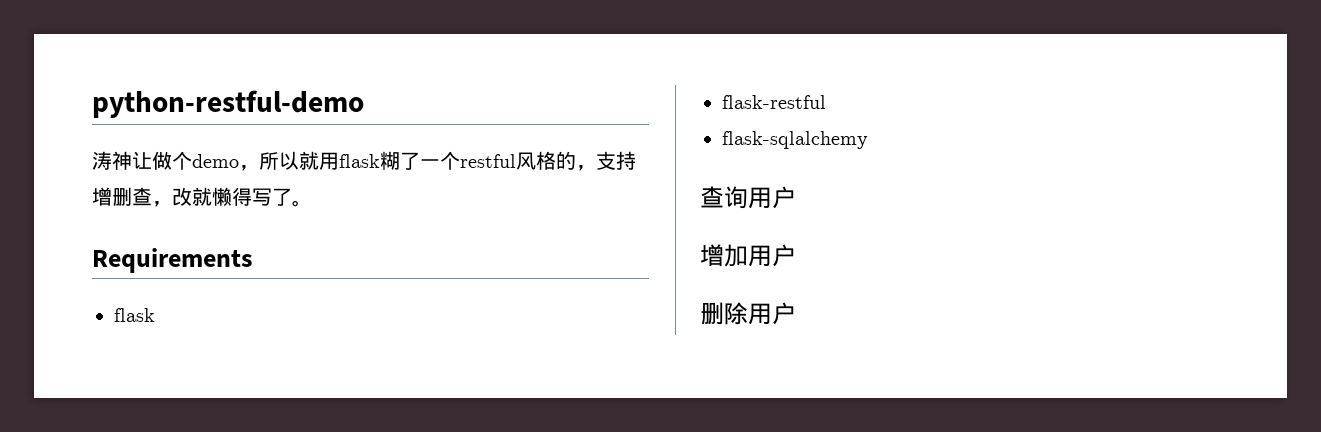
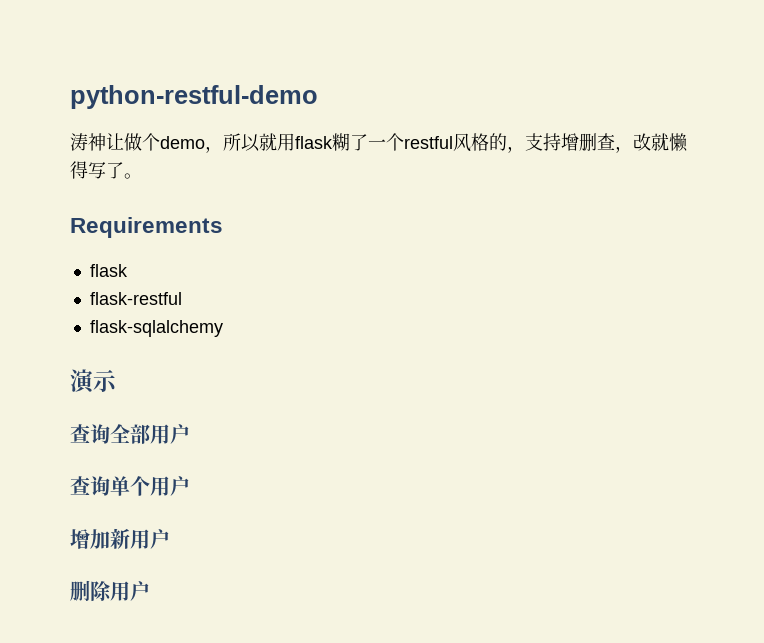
- 查询用户
+ 演示
+ 查询全部用户
+ 查询单个用户
- 增加用户
+ 增加新用户

